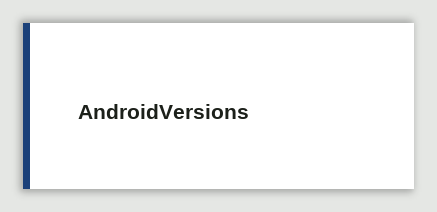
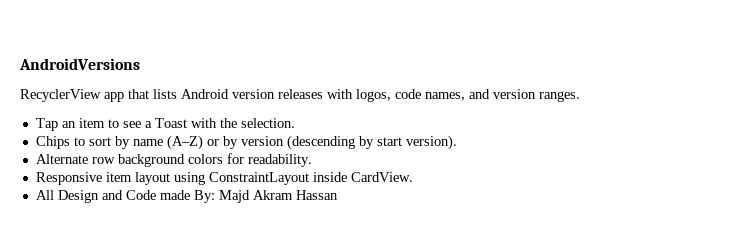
+ RecyclerView app that lists Android version releases with logos, code names, and version ranges.
+ Tap an item to see a Toast with the selection.
+ Chips to sort by name (A–Z) or by version (descending by start version).
+ Alternate row background colors for readability.
+ Responsive item layout using ConstraintLayout inside CardView.
+ All Design and Code made By: Majd Akram Hassan

